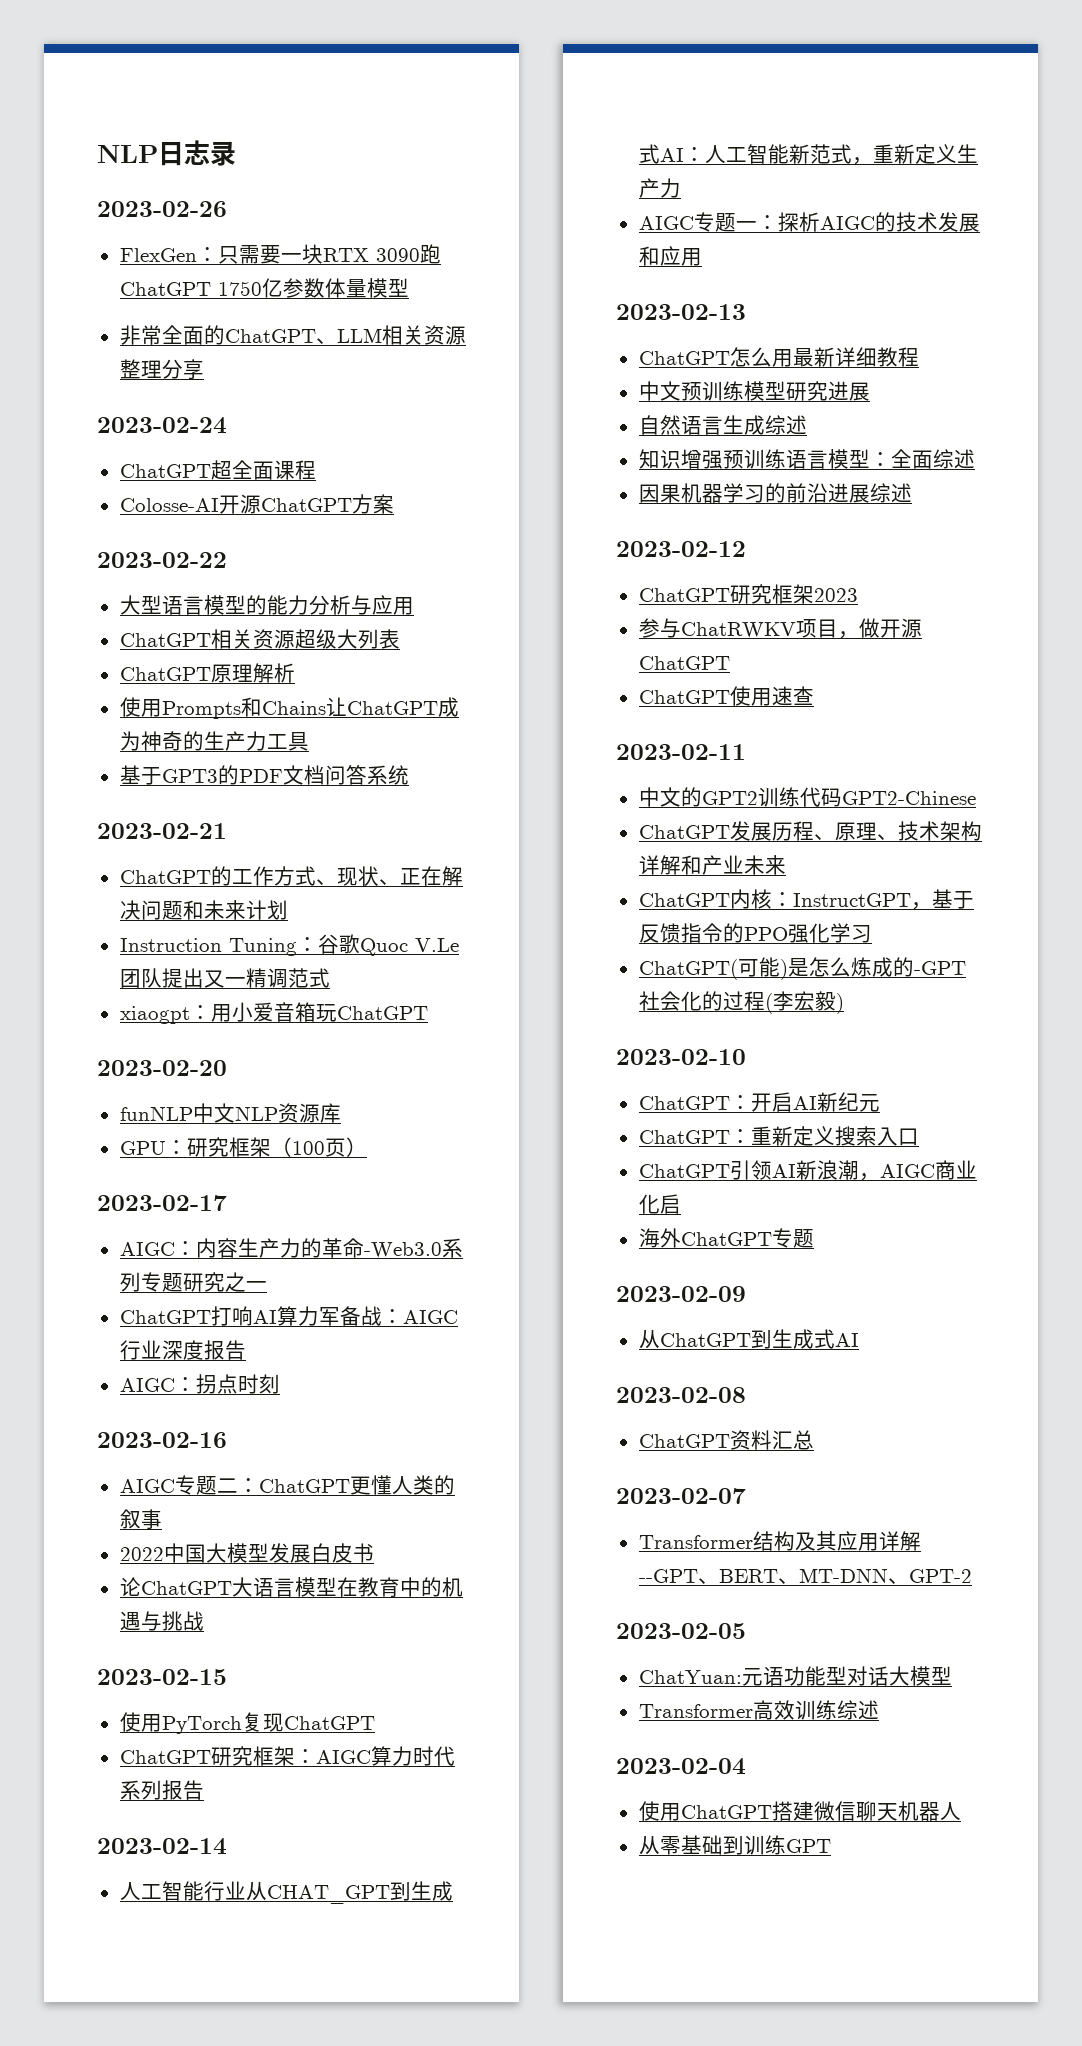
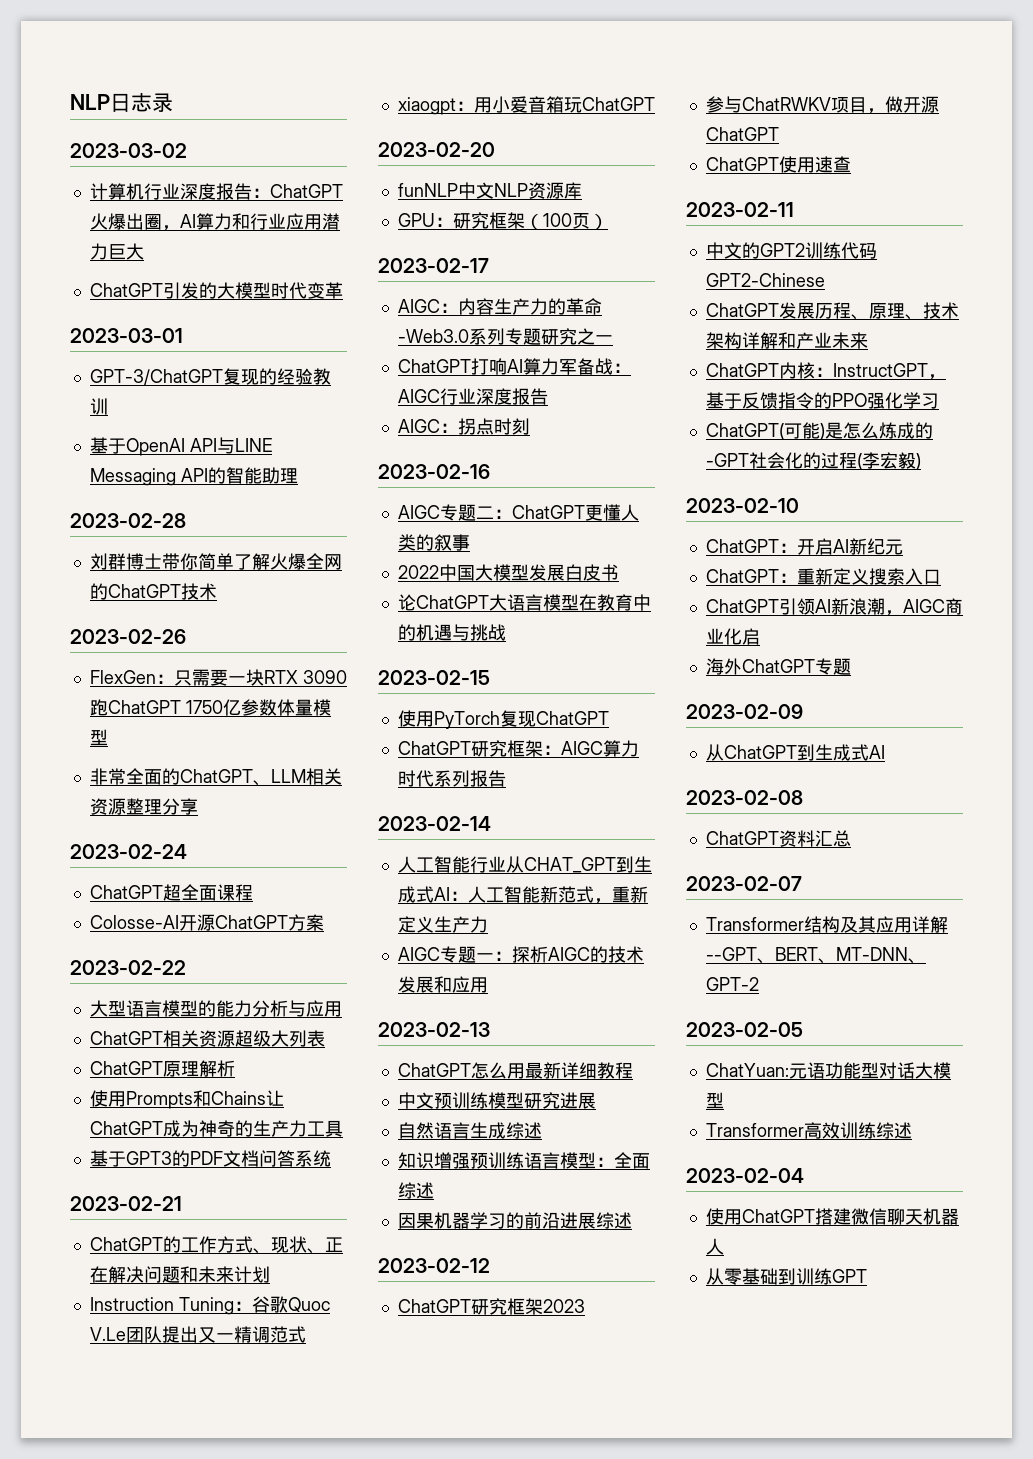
+ 2023-03-02
+ 计算机行业深度报告：ChatGPT火爆出圈，AI算力和行业应用潜力巨大
+ ChatGPT引发的大模型时代变革
+ 2023-03-01
+ GPT-3/ChatGPT复现的经验教训
+ 基于OpenAI API与LINE Messaging API的智能助理
+ 2023-02-28
+ 刘群博士带你简单了解火爆全网的ChatGPT技术

